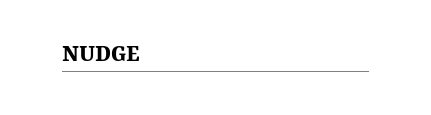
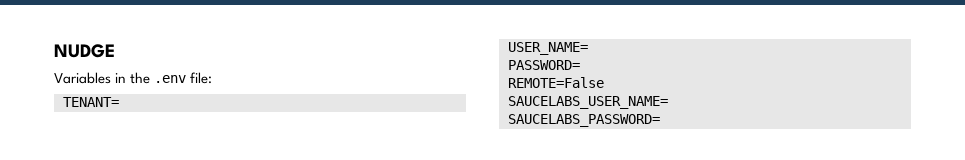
+ Variables in the .env file:
+ TENANT=
+ USER_NAME=
+ PASSWORD=
+ REMOTE=False
+ SAUCELABS_USER_NAME=
+ SAUCELABS_PASSWORD=

